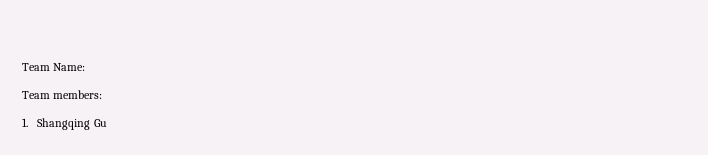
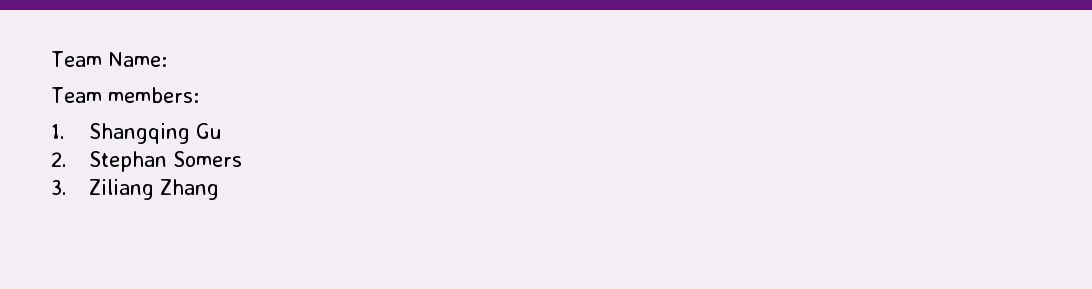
+ 2. Stephan Somers
+ 3. Ziliang Zhang

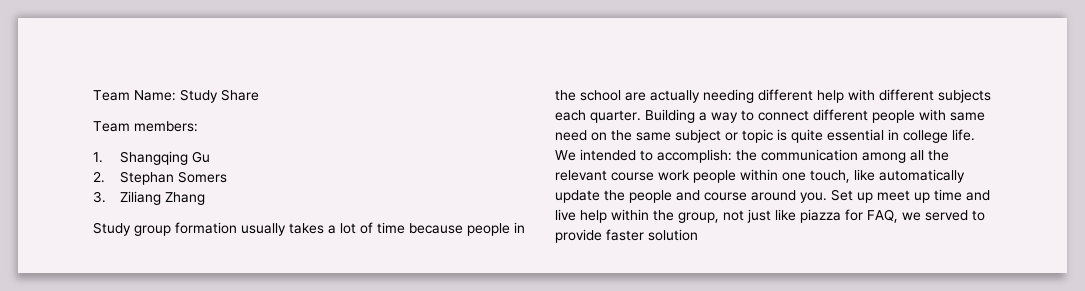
- Team Name:
+ Team Name: Study Share
+ Study group formation usually takes a lot of time because people in the school are actually needing different help with different subjects each quarter. Building a way to connect different people with same need on the same subject or topic is quite essential in college life. We intended to accomplish: the communication among all the relevant course work people within one touch, like automatically update the people and course around you. Set up meet up time and live help within the group, not just like piazza for FAQ, we served to provide faster solution

